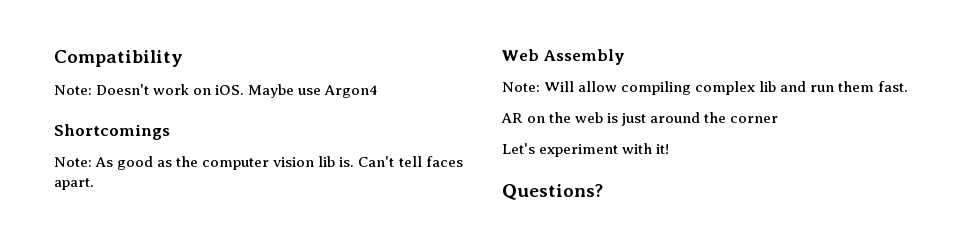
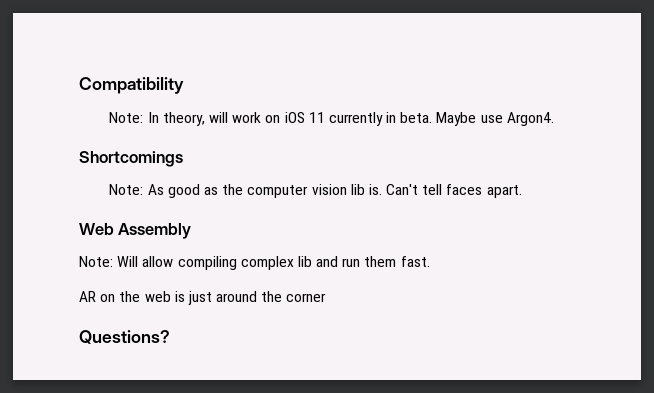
- Note: Doesn't work on iOS.
+ Note: In theory, will work on iOS 11 currently in beta.
- Maybe use Argon4
+ Maybe use Argon4.
- Let's experiment with it!

